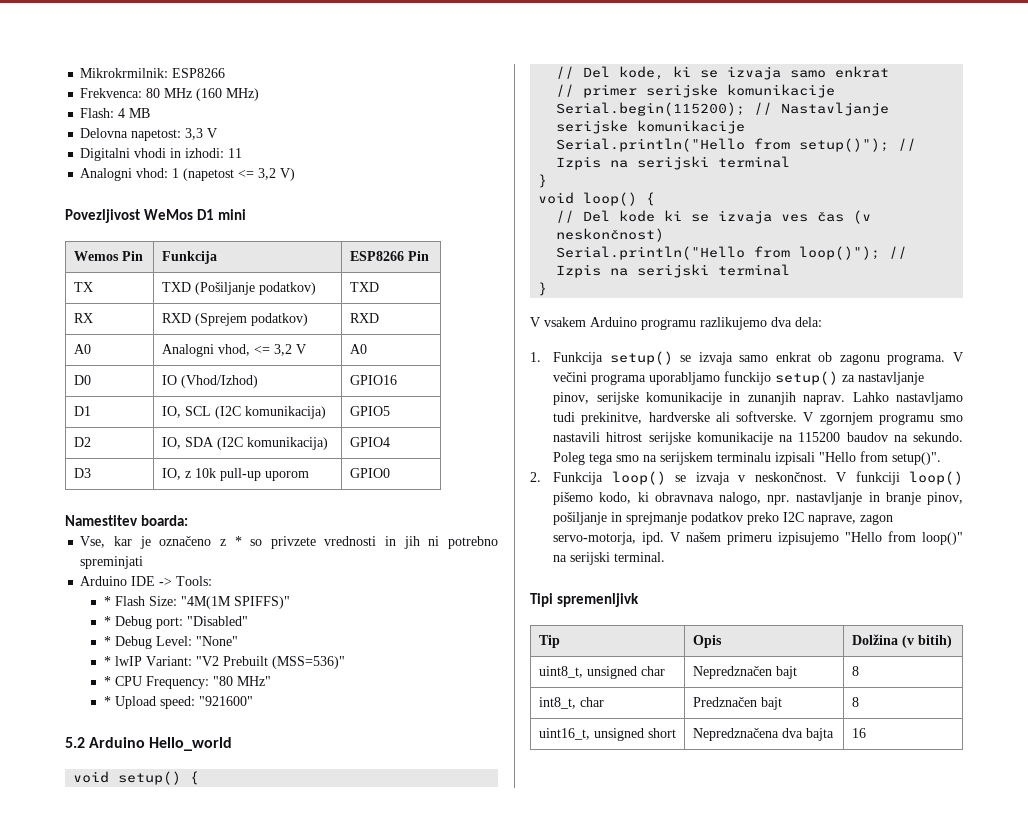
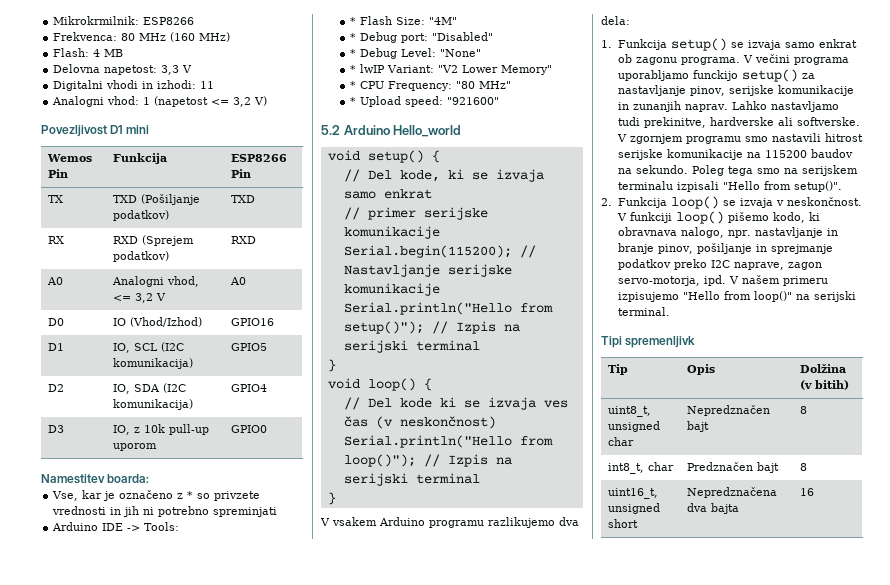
- Povezljivost WeMos D1 mini
+ Povezljivost D1 mini
- * Flash Size: "4M(1M SPIFFS)"
+ * Flash Size: "4M"
- * lwIP Variant: "V2 Prebuilt (MSS=536)"
+ * lwIP Variant: "V2 Lower Memory"

